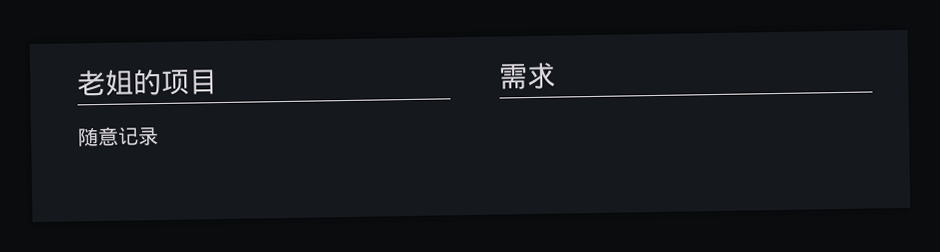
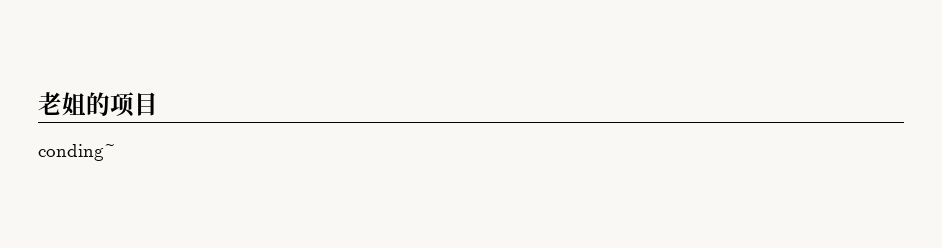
- 随意记录
- 需求
+ conding~

